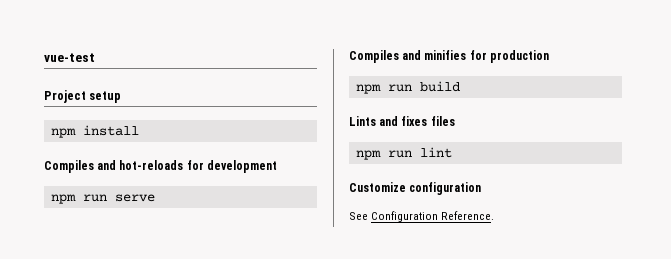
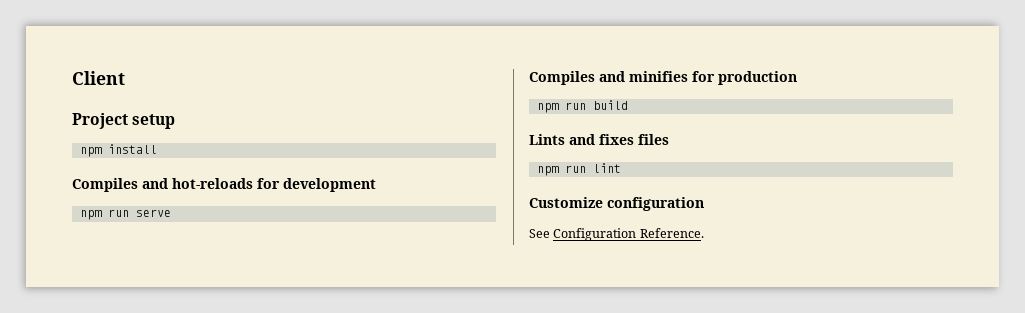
- vue-test
+ Client

